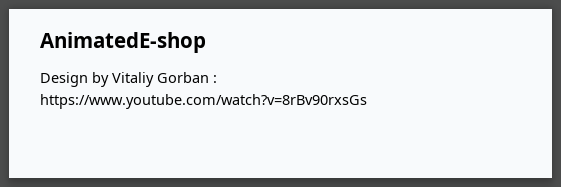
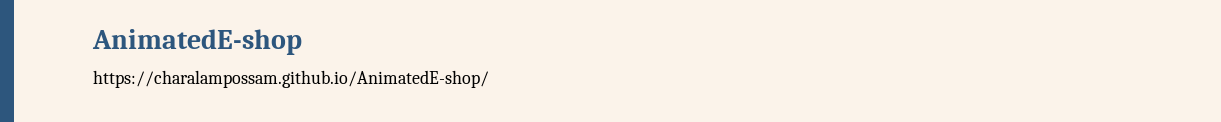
- Design by Vitaliy Gorban : https://www.youtube.com/watch?v=8rBv90rxsGs
+ https://charalampossam.github.io/AnimatedE-shop/

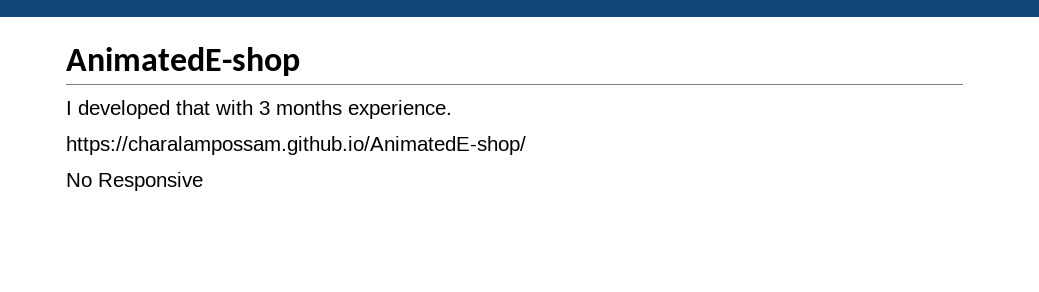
+ I developed that with 3 months experience.
+ No Responsive

